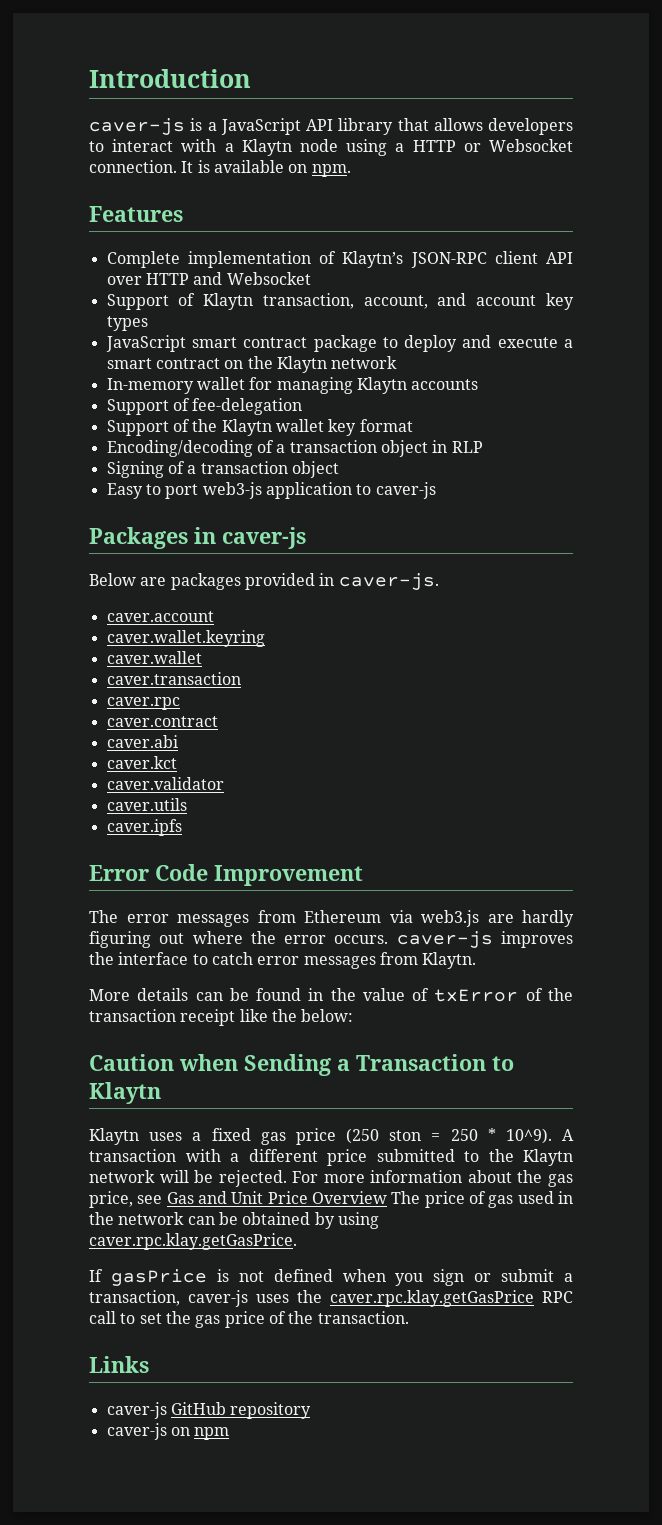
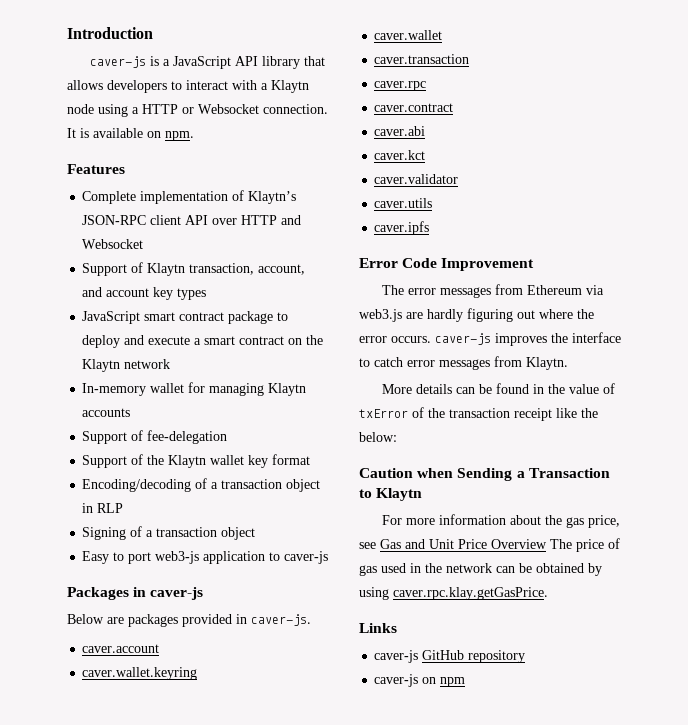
- Klaytn uses a fixed gas price (250 ston = 250 * 10^9). A transaction with a different price submitted to the Klaytn network will be rejected.
- If gasPrice is not defined when you sign or submit a transaction, caver-js uses the caver.rpc.klay.getGasPrice RPC call to set the gas price of the transaction.

